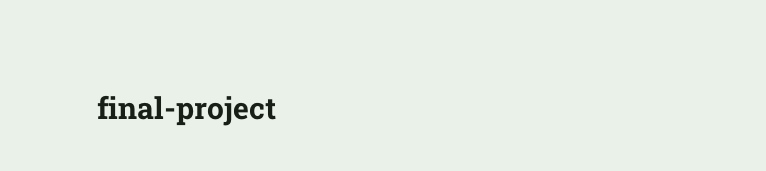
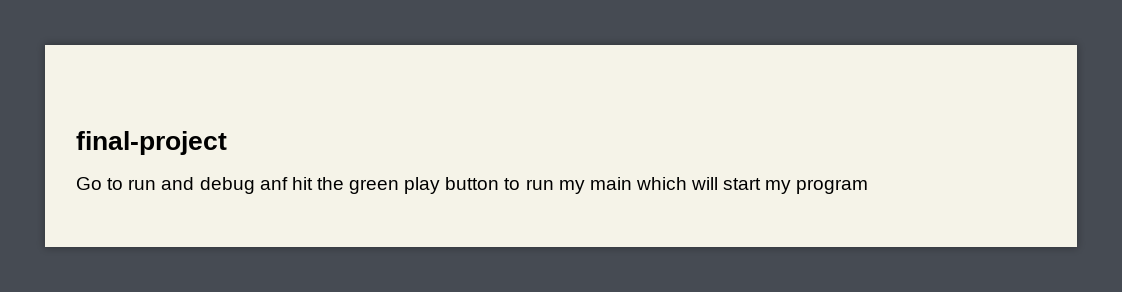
+ Go to run and debug anf hit the green play button to run my main which will start my program

